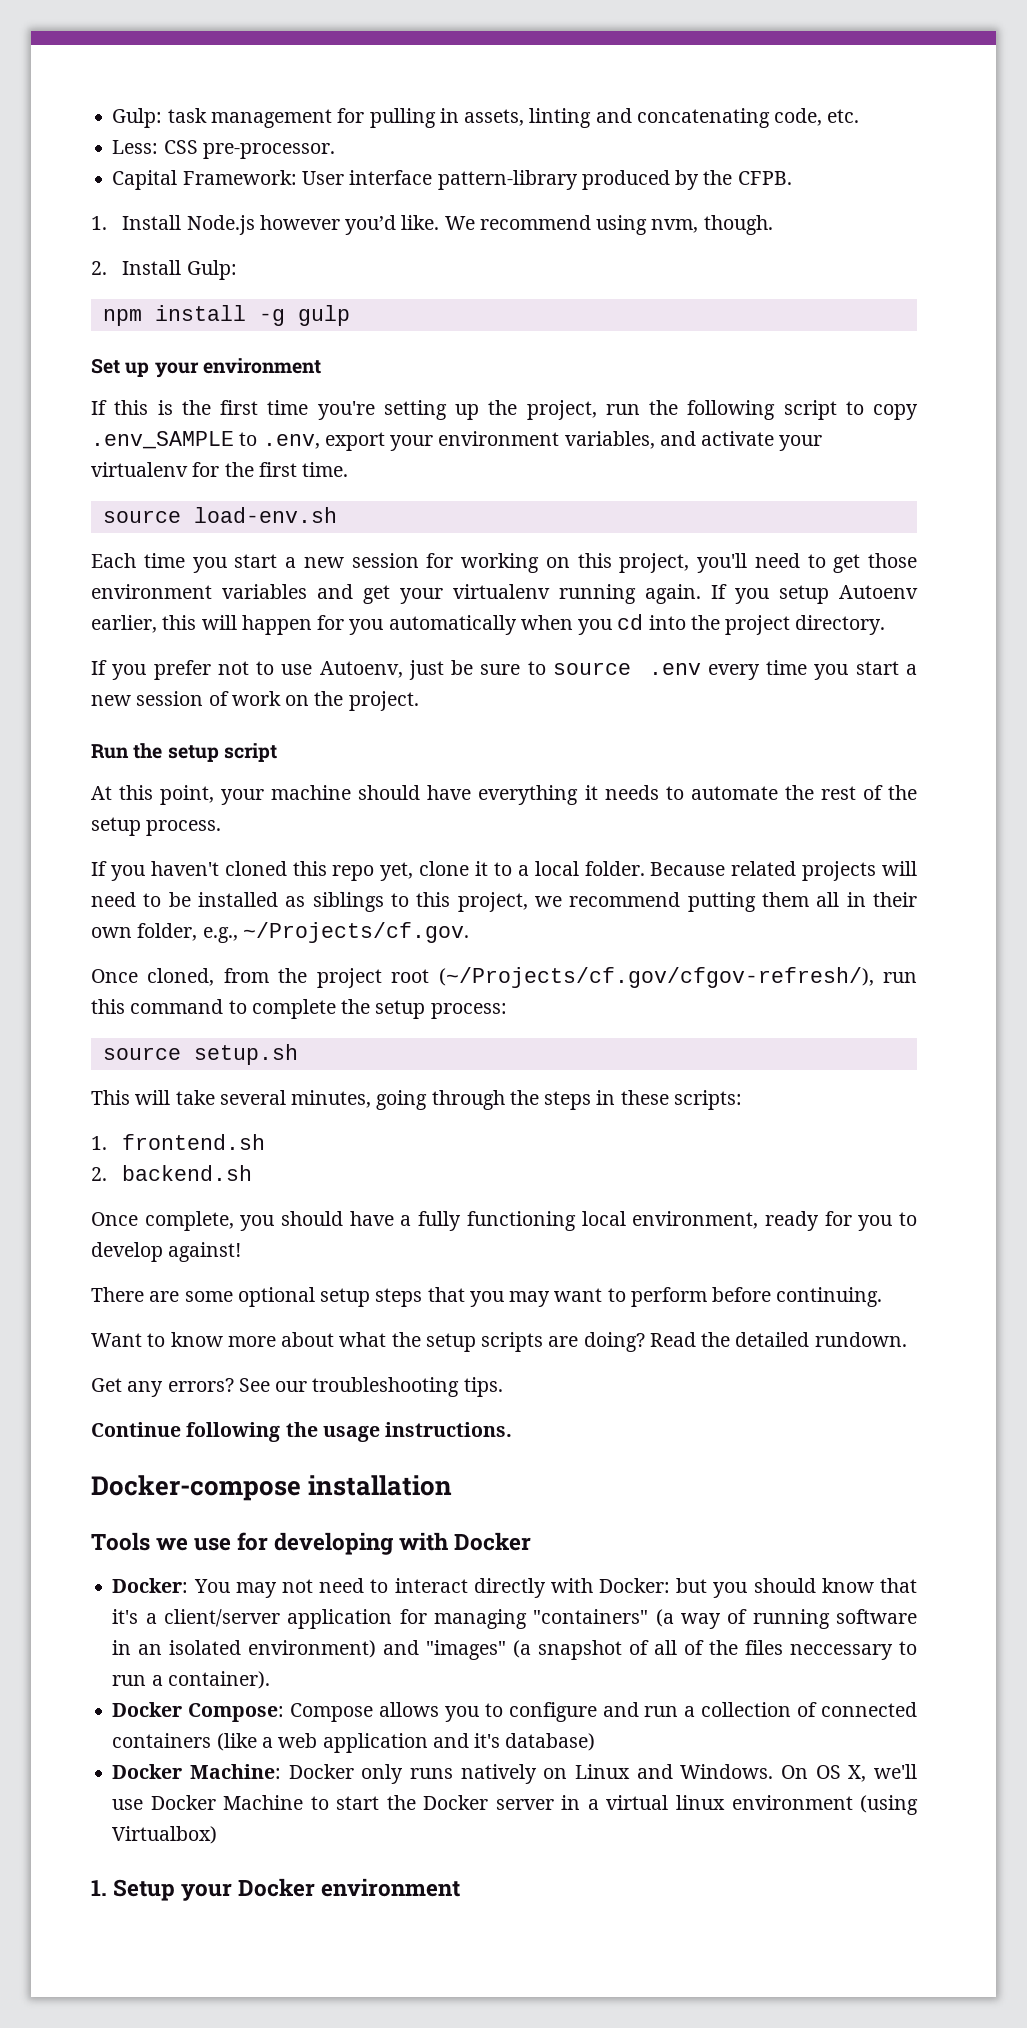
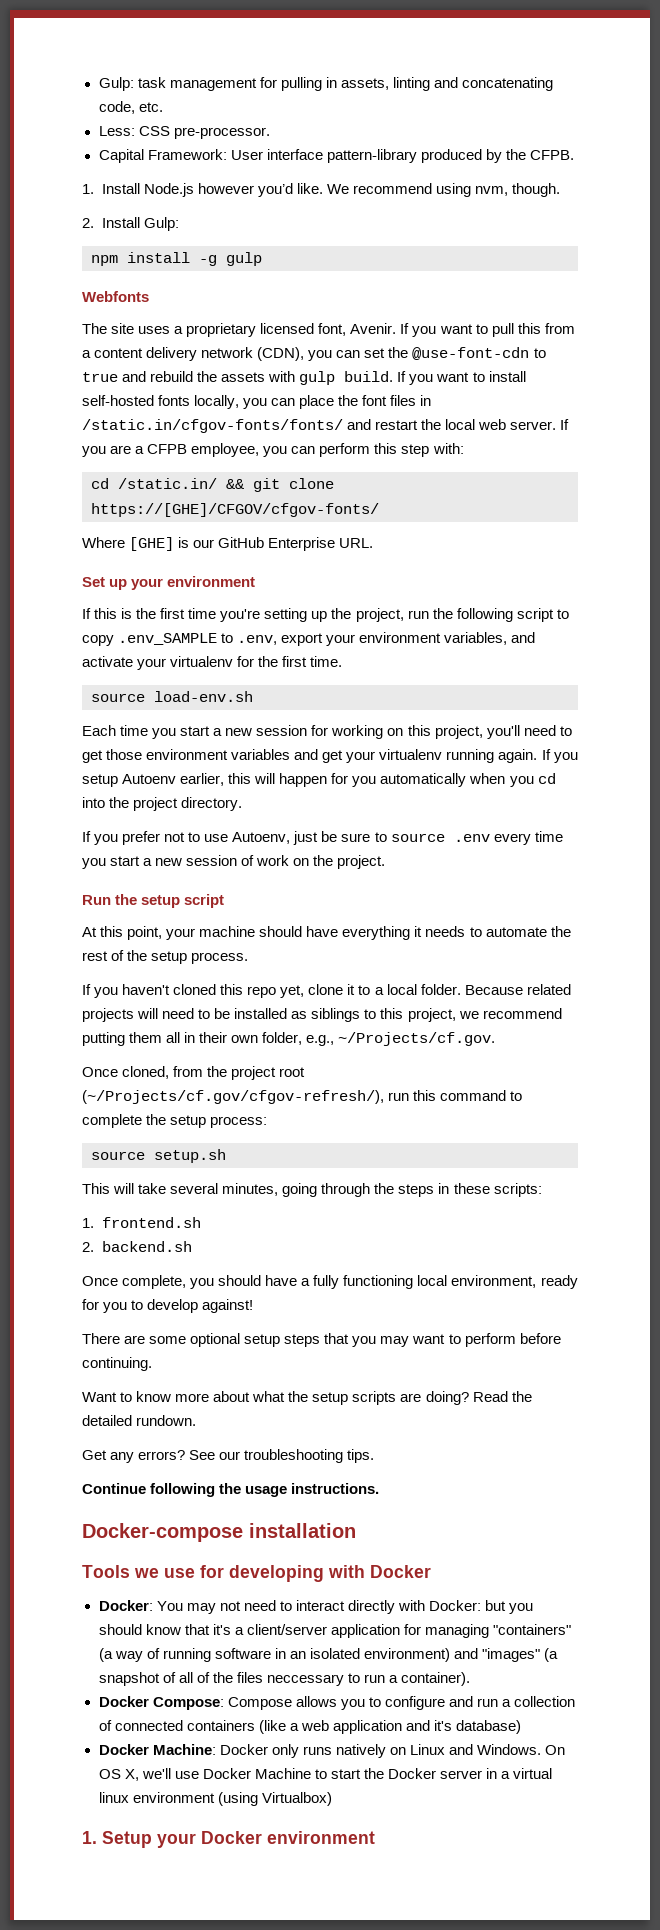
+ Webfonts
+ The site uses a proprietary licensed font, Avenir. If you want to pull this from a content delivery network (CDN), you can set the @use-font-cdn to true and rebuild the assets with gulp build. If you want to install self-hosted fonts locally, you can place the font files in /static.in/cfgov-fonts/fonts/ and restart the local web server. If you are a CFPB employee, you can perform this step with:
+ cd /static.in/ && git clone https://[GHE]/CFGOV/cfgov-fonts/
+ Where [GHE] is our GitHub Enterprise URL.

